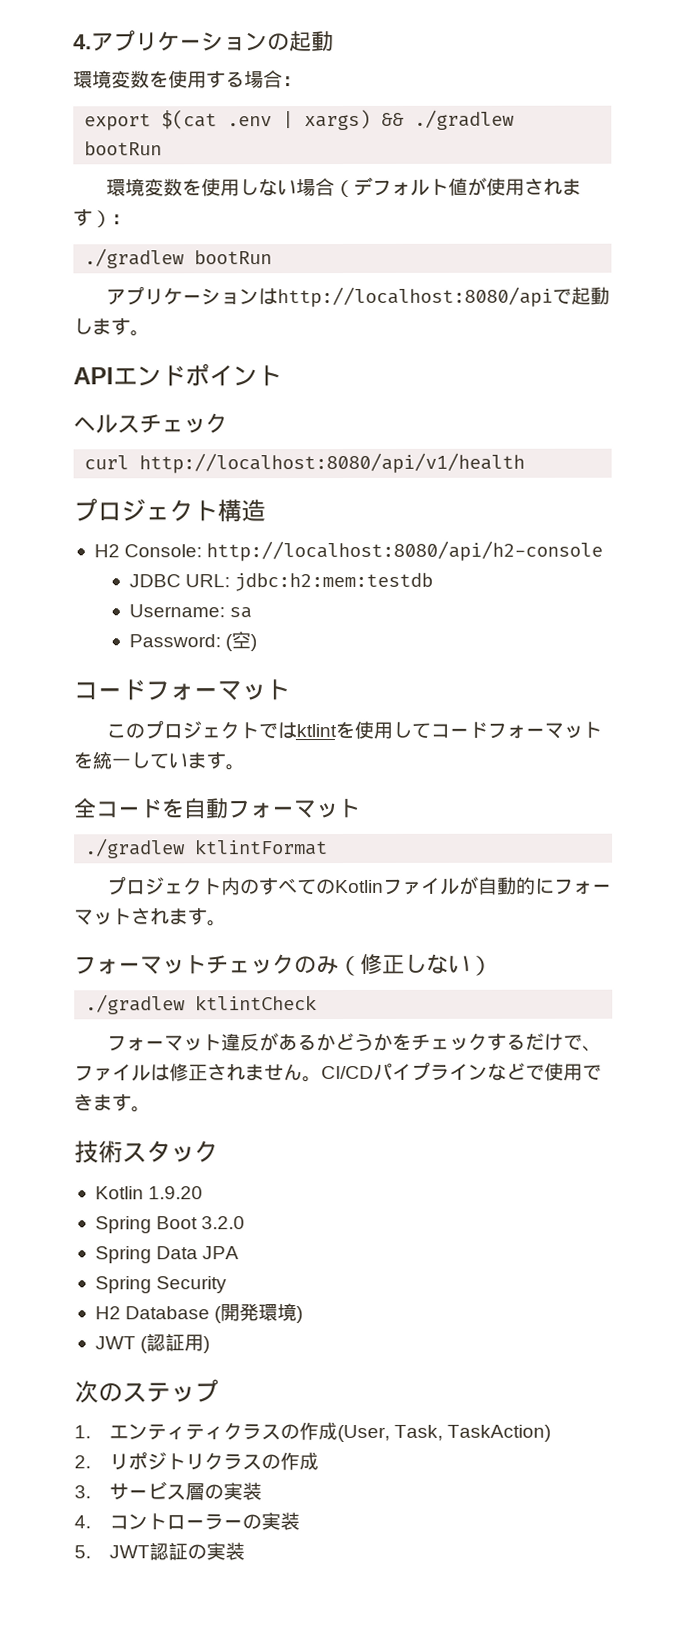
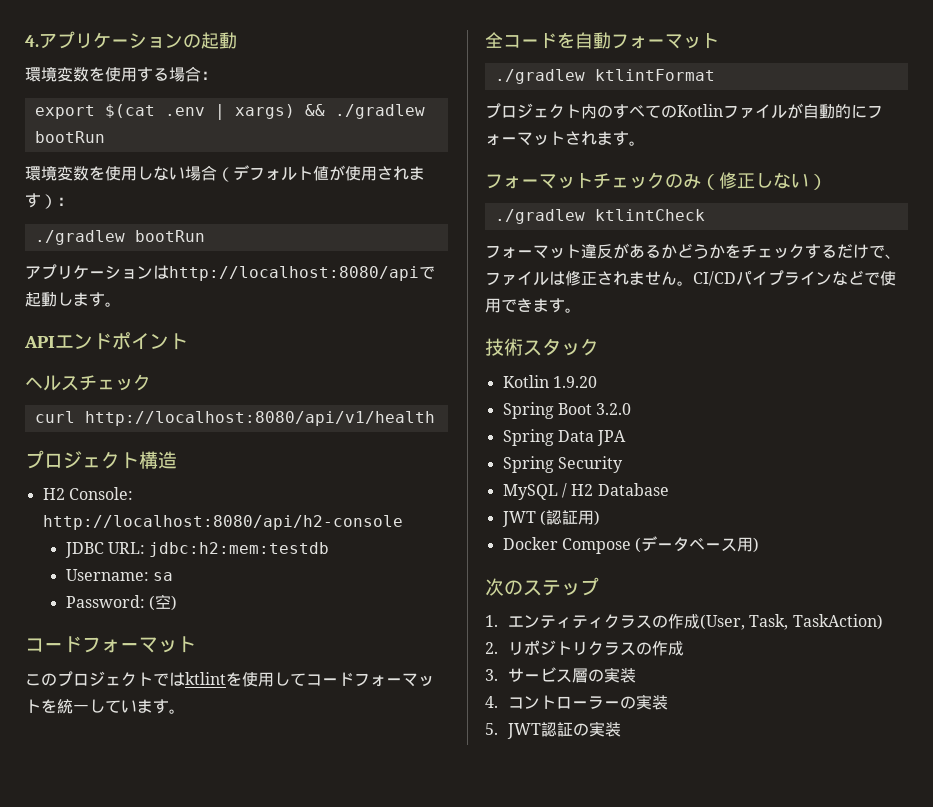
- H2 Database (開発環境)
+ MySQL / H2 Database
+ Docker Compose (データベース用)

